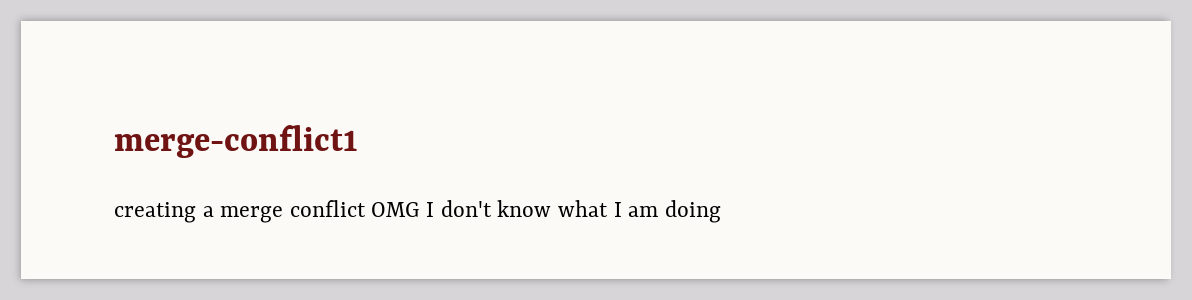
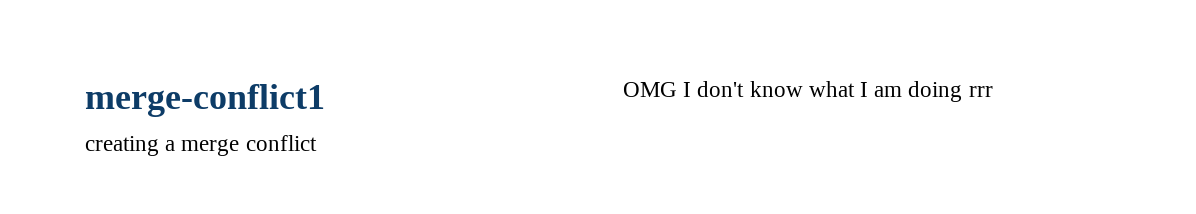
- creating a merge conflict OMG I don't know what I am doing
+ creating a merge conflict
+ OMG I don't know what I am doing rrr

